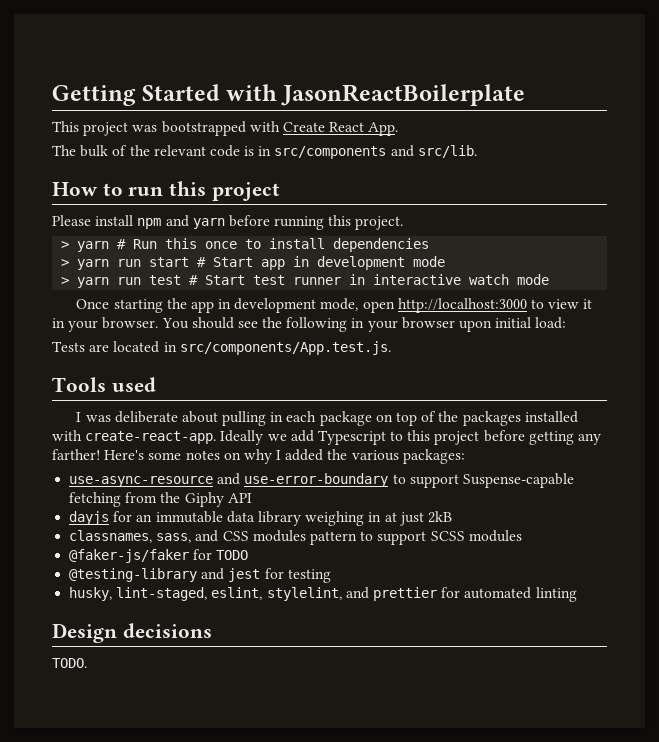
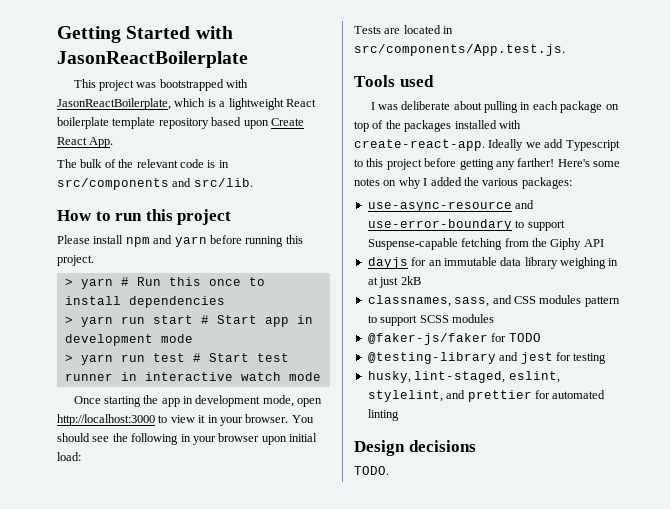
- This project was bootstrapped with Create React App.
+ This project was bootstrapped with JasonReactBoilerplate, which is a lightweight React boilerplate template repository based upon Create React App.

